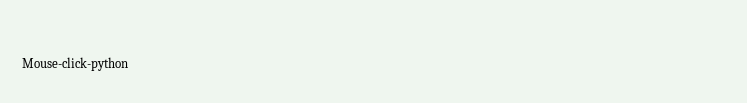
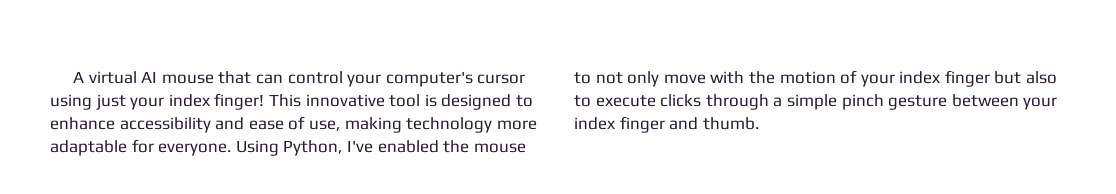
- Mouse-click-python
+ A virtual AI mouse that can control your computer's cursor using just your index finger! This innovative tool is designed to enhance accessibility and ease of use, making technology more adaptable for everyone. Using Python, I've enabled the mouse to not only move with the motion of your index finger but also to execute clicks through a simple pinch gesture between your index finger and thumb.

